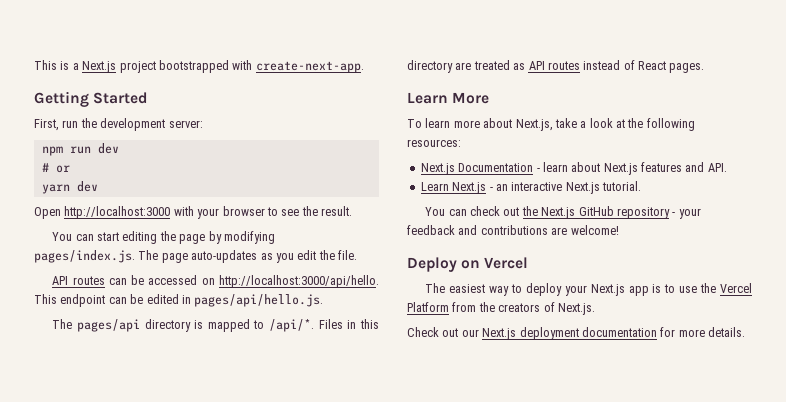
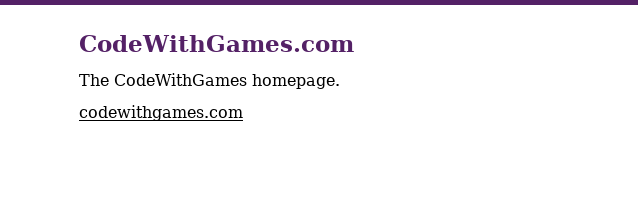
- This is a Next.js project bootstrapped with create-next-app.
- Getting Started
- First, run the development server:
- npm run dev
- # or
- yarn dev
- Open http://localhost:3000 with your browser to see the result.
- You can start editing the page by modifying pages/index.js. The page auto-updates as you edit the file.
- API routes can be accessed on http://localhost:3000/api/hello. This endpoint can be edited in pages/api/hello.js.
- The pages/api directory is mapped to /api/*. Files in this directory are treated as API routes instead of React pages.
- Learn More
- To learn more about Next.js, take a look at the following resources:
- Next.js Documentation - learn about Next.js features and API.
- Learn Next.js - an interactive Next.js tutorial.
- You can check out the Next.js GitHub repository - your feedback and contributions are welcome!
- Deploy on Vercel
- The easiest way to deploy your Next.js app is to use the Vercel Platform from the creators of Next.js.
- Check out our Next.js deployment documentation for more details.
+ CodeWithGames.com
+ The CodeWithGames homepage.
+ codewithgames.com

